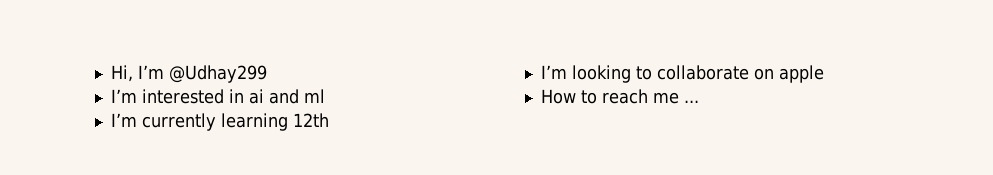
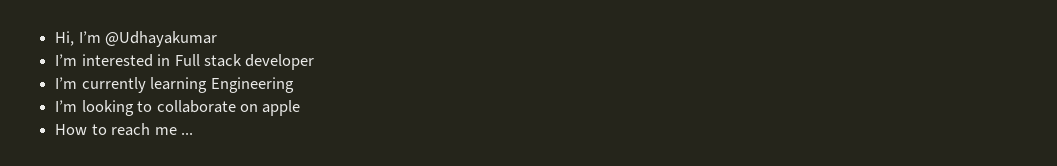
- Hi, I’m @Udhay299
+ Hi, I’m @Udhayakumar
- I’m interested in ai and ml
+ I’m interested in Full stack developer
- I’m currently learning 12th
+ I’m currently learning Engineering

